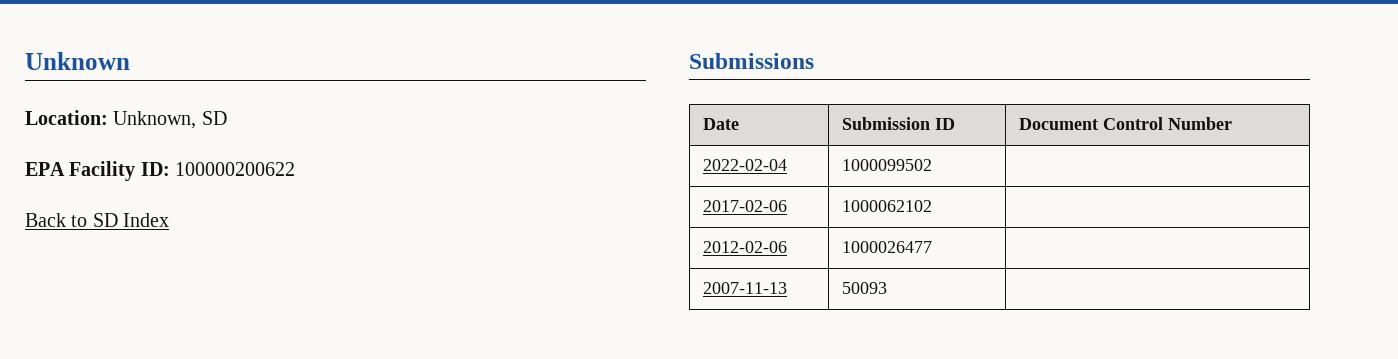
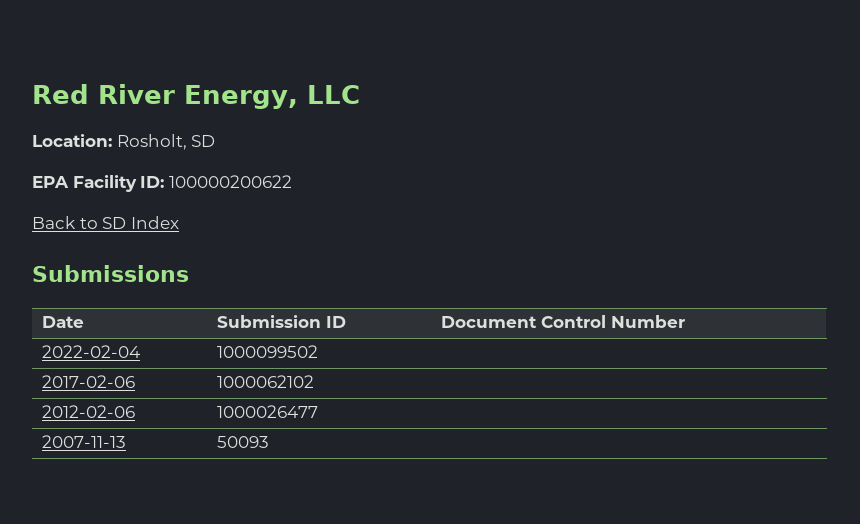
- Unknown
+ Red River Energy, LLC
- Location: Unknown, SD
+ Location: Rosholt, SD

